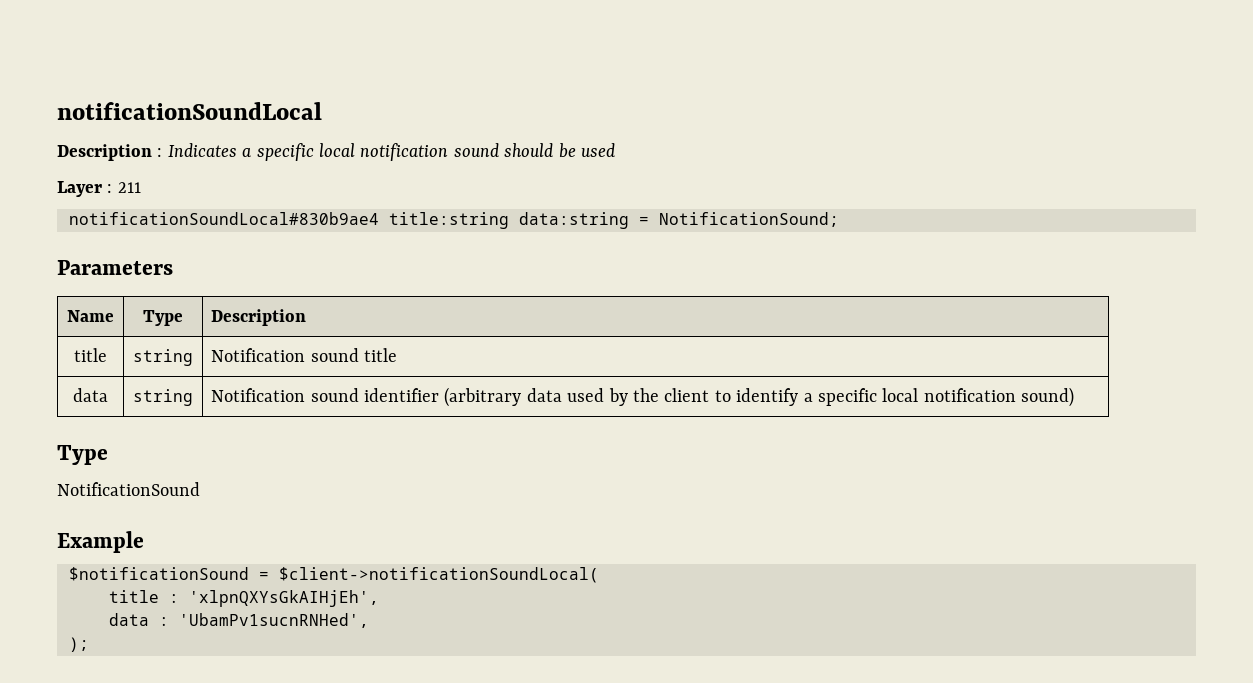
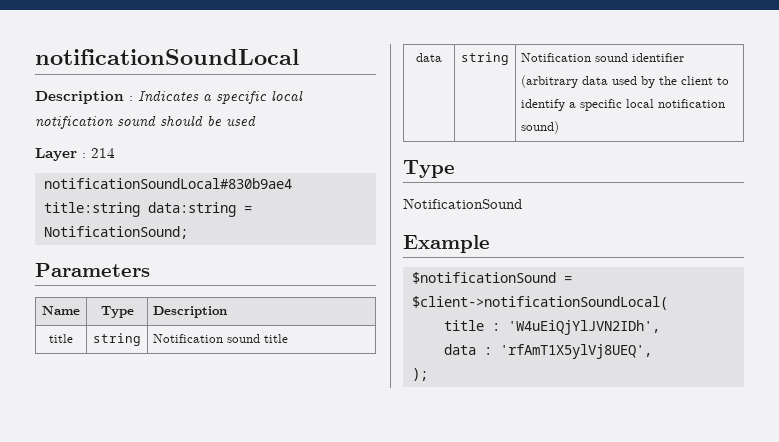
- Layer : 211
+ Layer : 214
- title : 'xlpnQXYsGkAIHjEh',
+ title : 'W4uEiQjYlJVN2IDh',
- data : 'UbamPv1sucnRNHed',
+ data : 'rfAmT1X5ylVj8UEQ',

